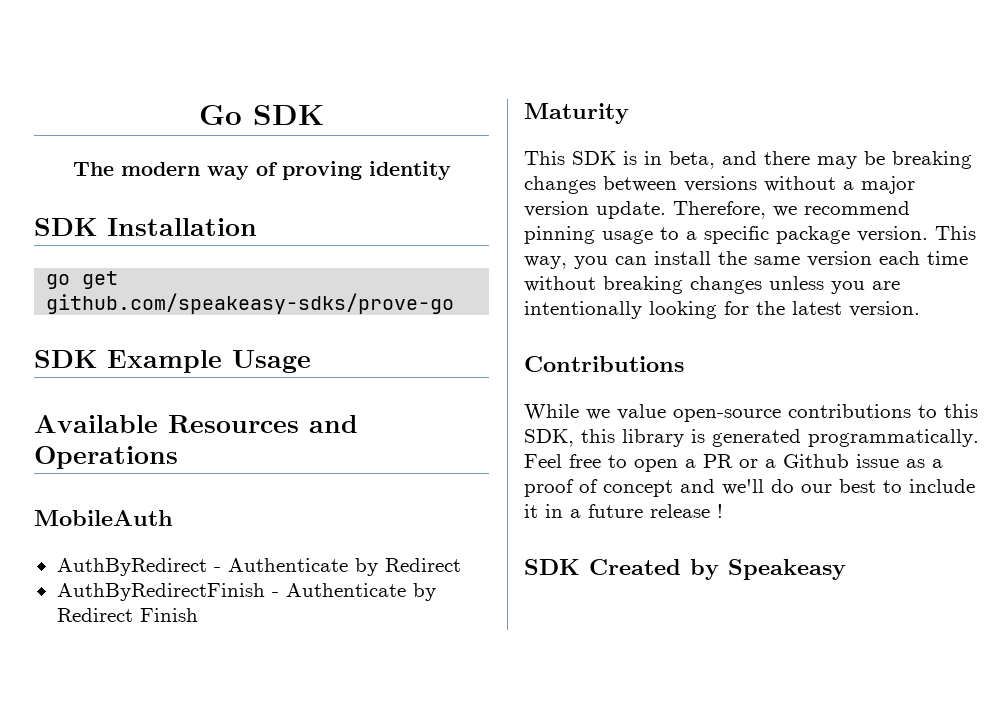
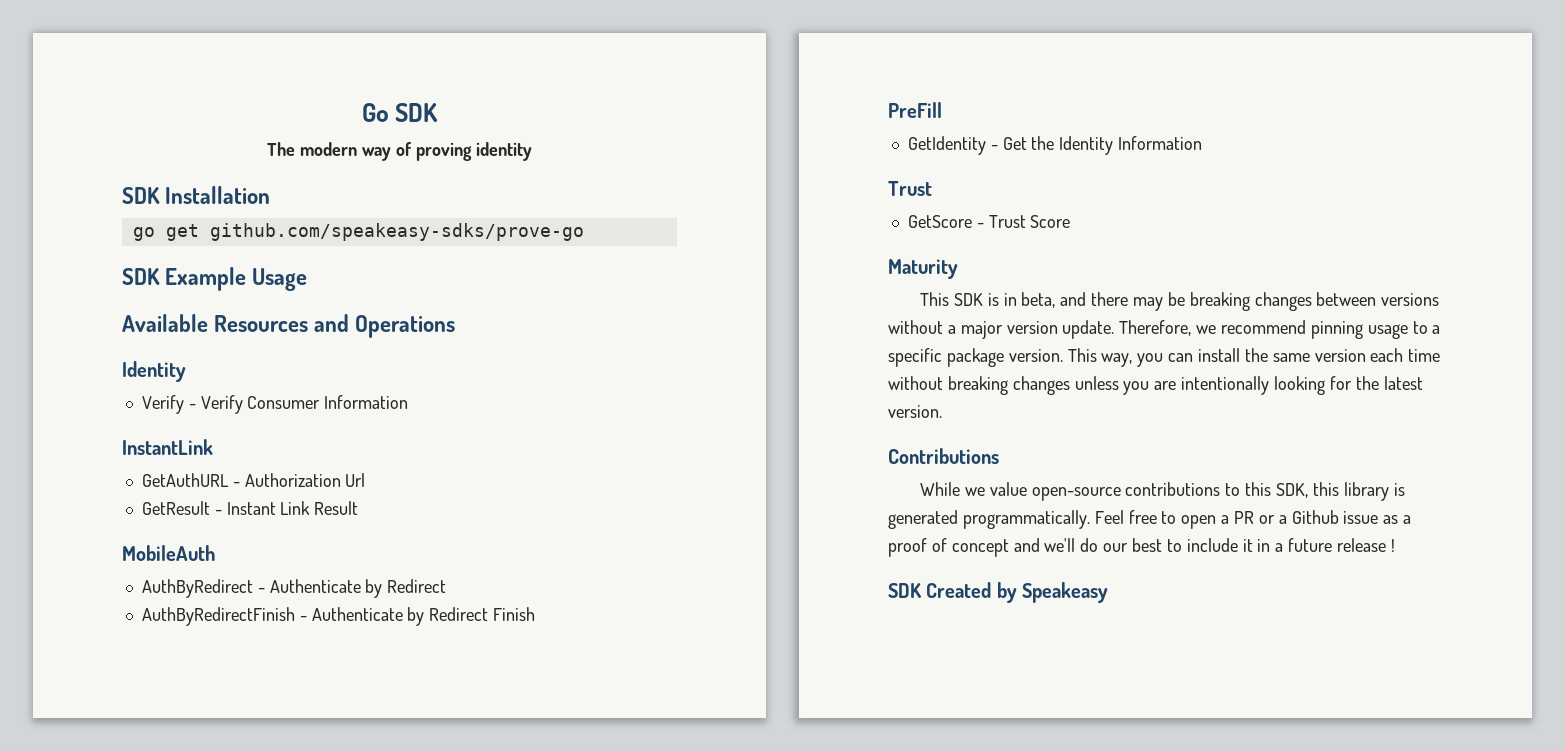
  Available Resources and Operations
+ Identity
+ Verify - Verify Consumer Information
+ InstantLink
+ GetAuthURL - Authorization Url
+ GetResult - Instant Link Result
+ PreFill
+ GetIdentity - Get the Identity Information
+ Trust
+ GetScore - Trust Score

